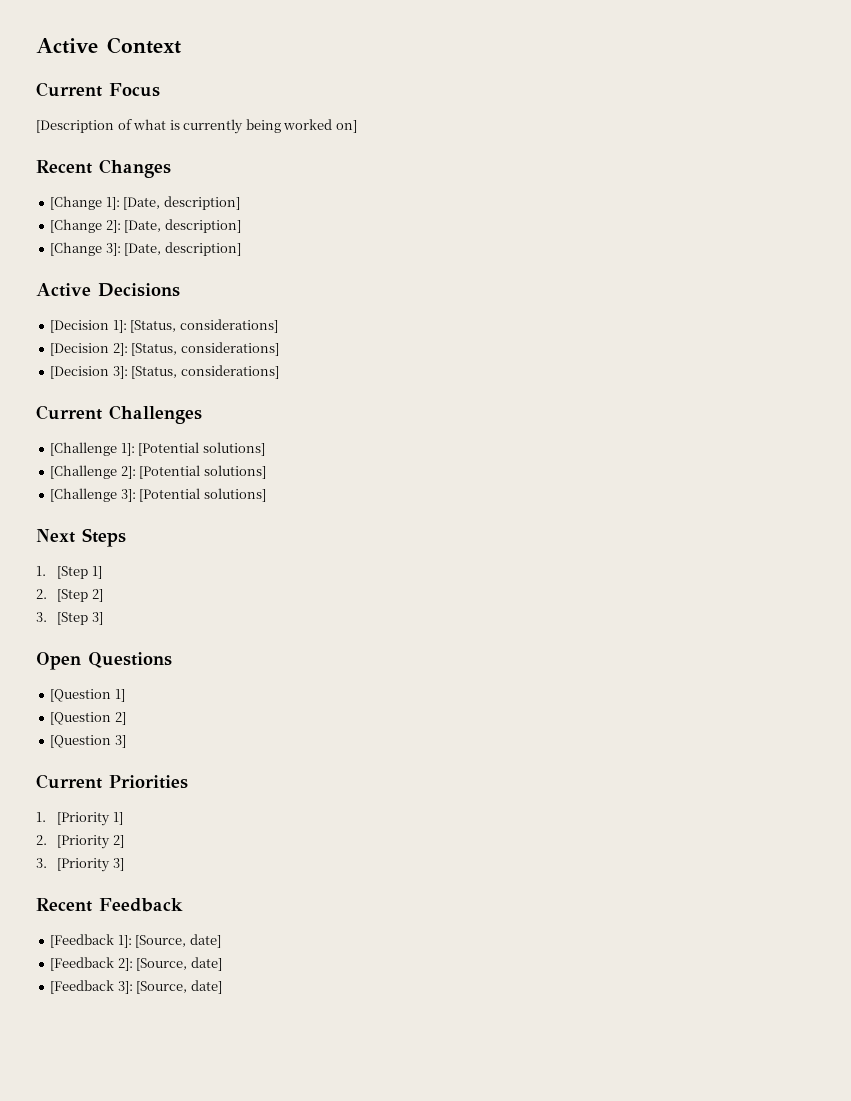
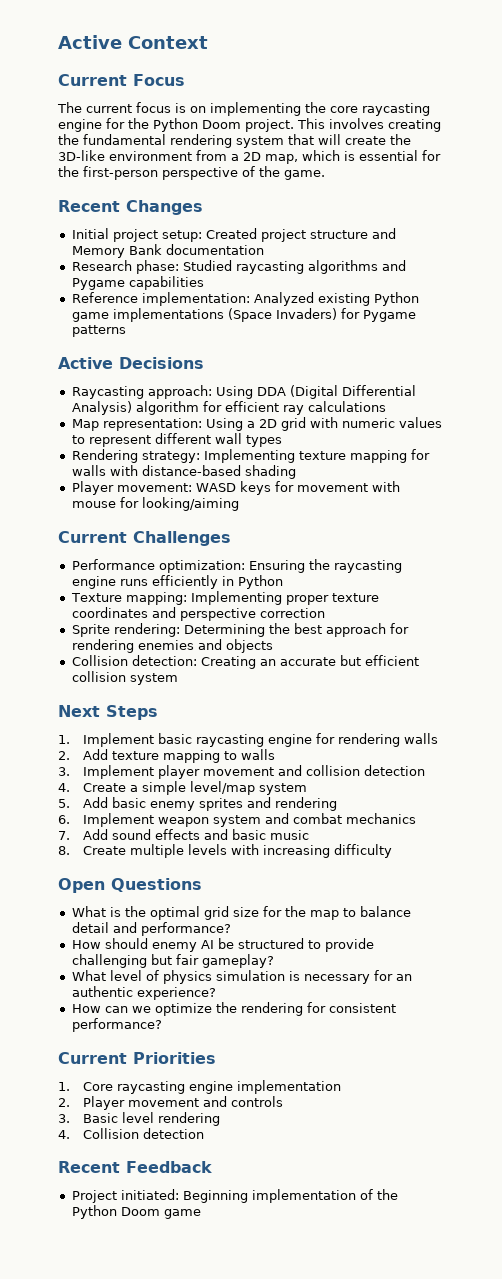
- [Description of what is currently being worked on]
+ The current focus is on implementing the core raycasting engine for the Python Doom project. This involves creating the fundamental rendering system that will create the 3D-like environment from a 2D map, which is essential for the first-person perspective of the game.
  Recent Changes
- [Change 1]: [Date, description]
- [Change 2]: [Date, description]
- [Change 3]: [Date, description]
+ Initial project setup: Created project structure and Memory Bank documentation
+ Research phase: Studied raycasting algorithms and Pygame capabilities
+ Reference implementation: Analyzed existing Python game implementations (Space Invaders) for Pygame patterns
  Active Decisions
- [Decision 1]: [Status, considerations]
- [Decision 2]: [Status, considerations]
- [Decision 3]: [Status, considerations]
+ Raycasting approach: Using DDA (Digital Differential Analysis) algorithm for efficient ray calculations
+ Map representation: Using a 2D grid with numeric values to represent different wall types
+ Rendering strategy: Implementing texture mapping for walls with distance-based shading
+ Player movement: WASD keys for movement with mouse for looking/aiming
  Current Challenges
- [Challenge 1]: [Potential solutions]
- [Challenge 2]: [Potential solutions]
- [Challenge 3]: [Potential solutions]
+ Performance optimization: Ensuring the raycasting engine runs efficiently in Python
+ Texture mapping: Implementing proper texture coordinates and perspective correction
+ Sprite rendering: Determining the best approach for rendering enemies and objects
+ Collision detection: Creating an accurate but efficient collision system
  Next Steps
- 1. [Step 1]
- 2. [Step 2]
- 3. [Step 3]
+ 1. Implement basic raycasting engine for rendering walls
+ 2. Add texture mapping to walls
+ 3. Implement player movement and collision detection
+ 4. Create a simple level/map system
+ 5. Add basic enemy sprites and rendering
+ 6. Implement weapon system and combat mechanics
+ 7. Add sound effects and basic music
+ 8. Create multiple levels with increasing difficulty
  Open Questions
- [Question 1]
- [Question 2]
- [Question 3]
+ What is the optimal grid size for the map to balance detail and performance?
+ How should enemy AI be structured to provide challenging but fair gameplay?
+ What level of physics simulation is necessary for an authentic experience?
+ How can we optimize the rendering for consistent performance?
  Current Priorities
- 1. [Priority 1]
- 2. [Priority 2]
- 3. [Priority 3]
+ 1. Core raycasting engine implementation
+ 2. Player movement and controls
+ 3. Basic level rendering
+ 4. Collision detection
  Recent Feedback
- [Feedback 1]: [Source, date]
- [Feedback 2]: [Source, date]
- [Feedback 3]: [Source, date]
+ Project initiated: Beginning implementation of the Python Doom game

